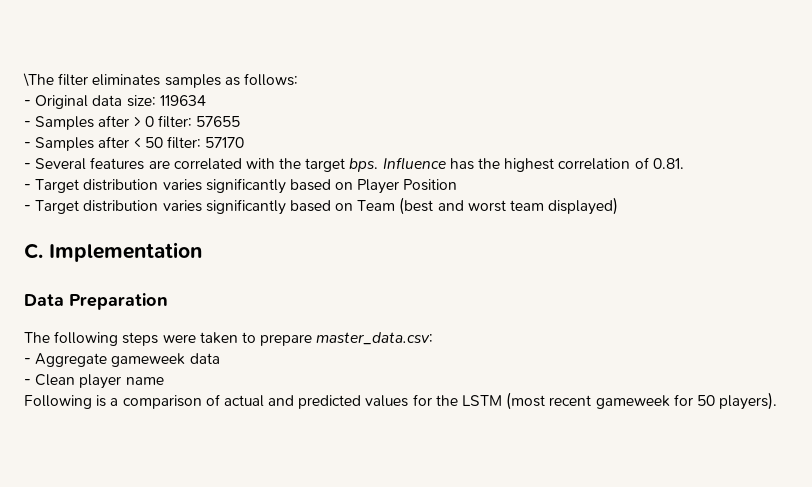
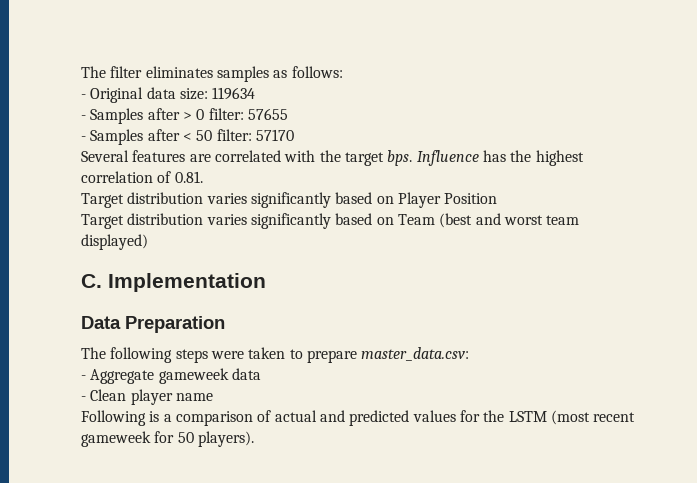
- \The filter eliminates samples as follows:
+ The filter eliminates samples as follows:
- - Several features are correlated with the target bps.
+ Several features are correlated with the target bps.
- - Target distribution varies significantly based on Player Position
+ Target distribution varies significantly based on Player Position
- - Target distribution varies significantly based on Team (best and worst team displayed)
+ Target distribution varies significantly based on Team (best and worst team displayed)

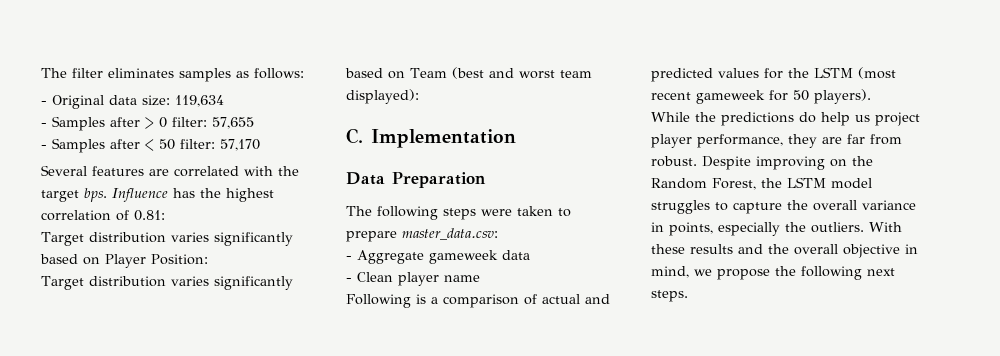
- - Original data size: 119634
+ - Original data size: 119,634
- - Samples after > 0 filter: 57655
+ - Samples after > 0 filter: 57,655
- - Samples after < 50 filter: 57170
+ - Samples after < 50 filter: 57,170
- Influence has the highest correlation of 0.81.
+ Influence has the highest correlation of 0.81:
- Target distribution varies significantly based on Player Position
+ Target distribution varies significantly based on Player Position:
- Target distribution varies significantly based on Team (best and worst team displayed)
+ Target distribution varies significantly based on Team (best and worst team displayed):
+ While the predictions do help us project player performance, they are far from robust. Despite improving on the Random Forest, the LSTM model struggles to capture the overall variance in points, especially the outliers. With these results and the overall objective in mind, we propose the following next steps.

